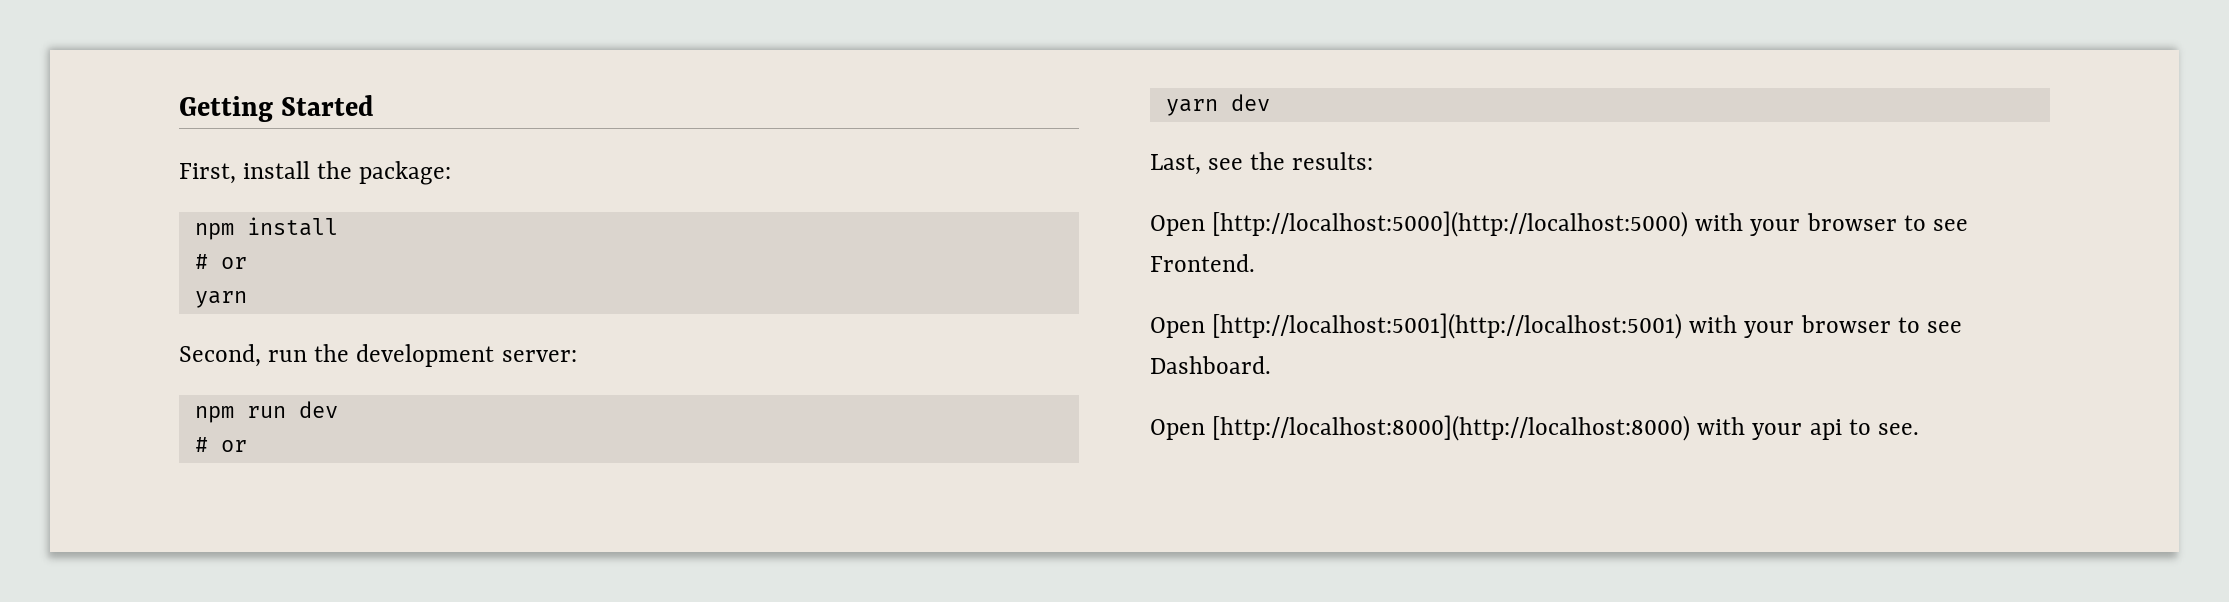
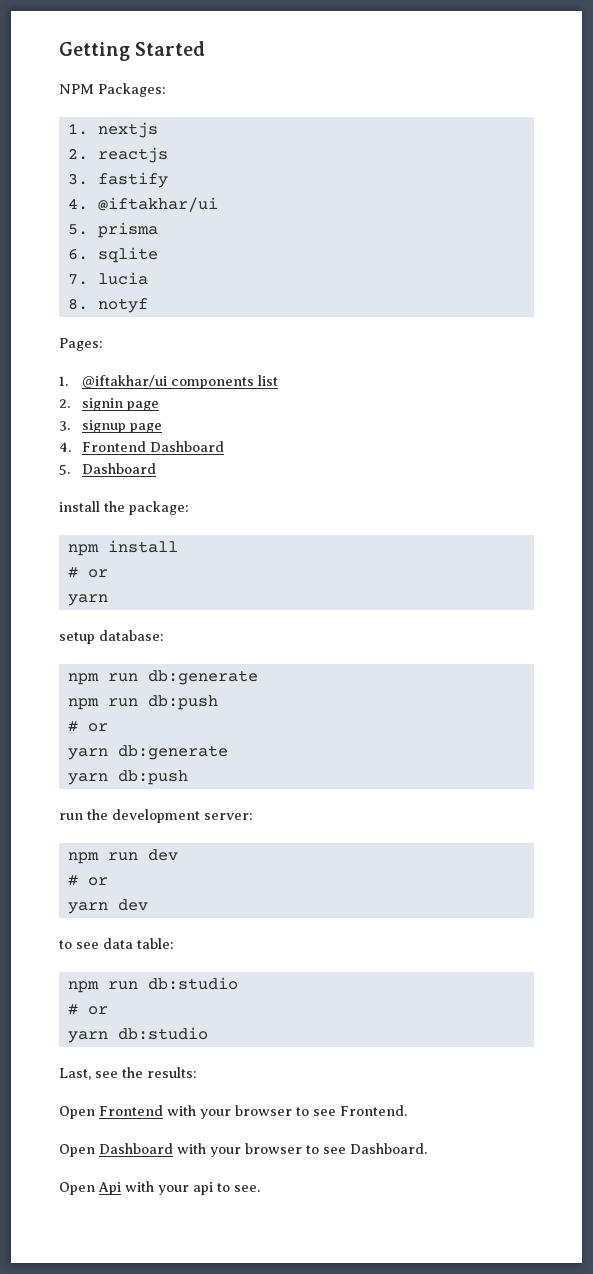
- First, install the package:
+ NPM Packages:
+ 1. nextjs
+ 2. reactjs
+ 3. fastify
+ 4. @iftakhar/ui
+ 5. prisma
+ 6. sqlite
+ 7. lucia
+ 8. notyf
+ Pages:
+ 1. @iftakhar/ui components list
+ 2. signin page
+ 3. signup page
+ 4. Frontend Dashboard
+ 5. Dashboard
+ install the package:
- Second, run the development server:
+ setup database:
+ npm run db:generate
+ npm run db:push
+ # or
+ yarn db:generate
+ yarn db:push
+ run the development server:
+ to see data table:
+ npm run db:studio
+ # or
+ yarn db:studio
- Open [http://localhost:5000](http://localhost:5000) with your browser to see Frontend.
+ Open Frontend with your browser to see Frontend.
- Open [http://localhost:5001](http://localhost:5001) with your browser to see Dashboard.
+ Open Dashboard with your browser to see Dashboard.
- Open [http://localhost:8000](http://localhost:8000) with your api to see.
+ Open Api with your api to see.

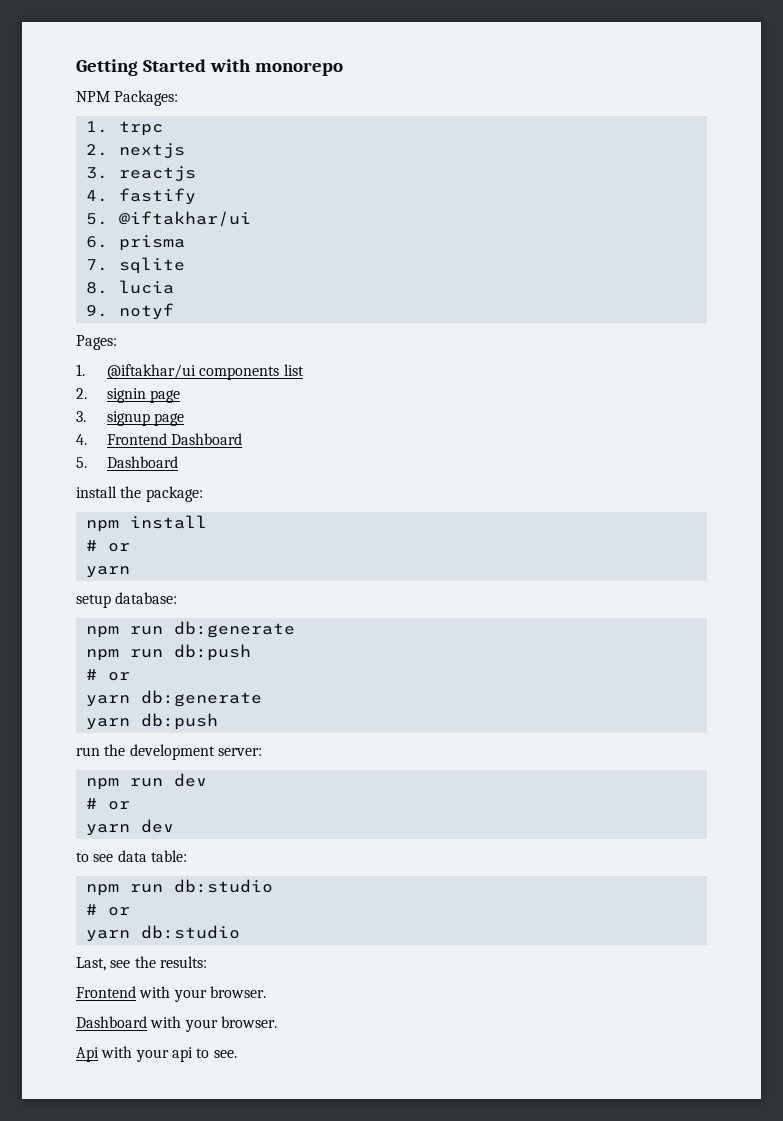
- Getting Started
+ Getting Started with monorepo
- 1. nextjs
+ 1. trpc
+ 2. nextjs
- 2. reactjs
+ 3. reactjs
- 3. fastify
+ 4. fastify
- 4. @iftakhar/ui
+ 5. @iftakhar/ui
- 5. prisma
+ 6. prisma
- 6. sqlite
+ 7. sqlite
- 7. lucia
+ 8. lucia
- 8. notyf
+ 9. notyf
- Open Frontend with your browser to see Frontend.
- Open Dashboard with your browser to see Dashboard.
- Open Api with your api to see.
+ Frontend with your browser.
+ Dashboard with your browser.
+ Api with your api to see.

